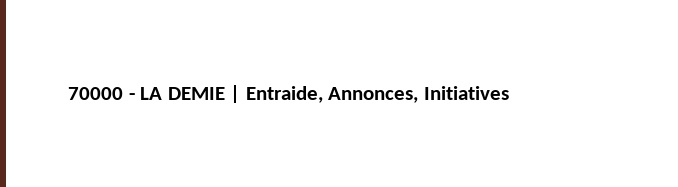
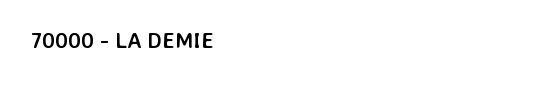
- 70000 - LA DEMIE | Entraide, Annonces, Initiatives
+ 70000 - LA DEMIE

